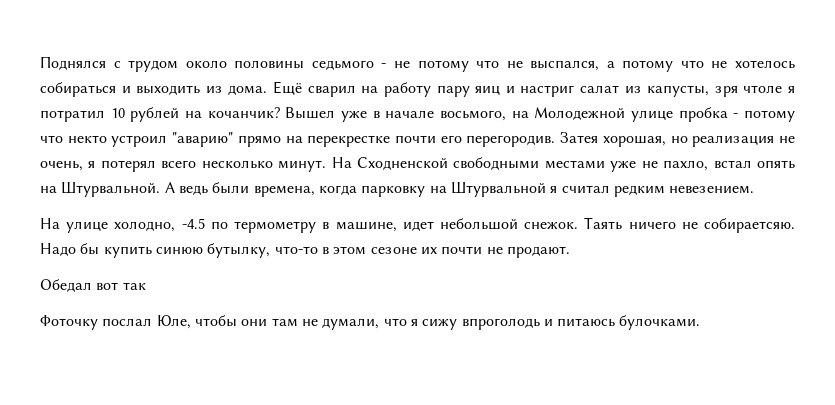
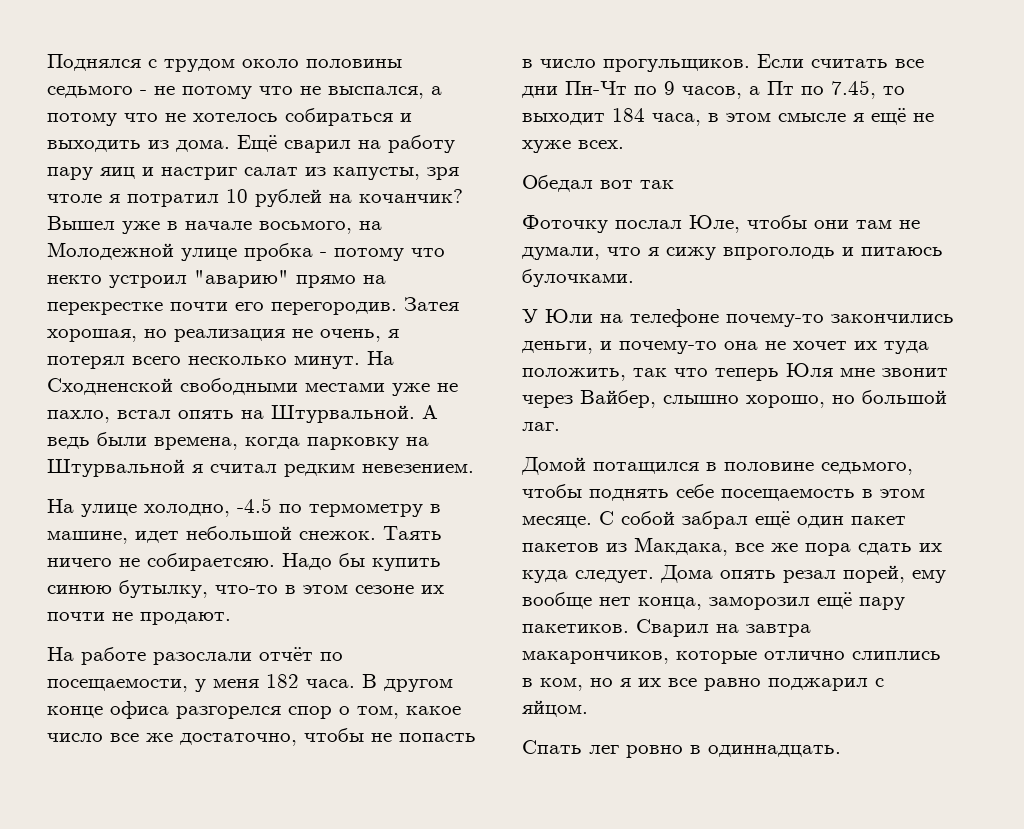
+ На работе разослали отчёт по посещаемости, у меня 182 часа. В другом конце офиса разгорелся спор о том, какое число все же достаточно, чтобы не попасть в число прогульщиков. Если считать все дни Пн-Чт по 9 часов, а Пт по 7.45, то выходит 184 часа, в этом смысле я ещё не хуже всех.
+ У Юли на телефоне почему-то закончились деньги, и почему-то она не хочет их туда положить, так что теперь Юля мне звонит через Вайбер, слышно хорошо, но большой лаг.
+ Домой потащился в половине седьмого, чтобы поднять себе посещаемость в этом месяце. С собой забрал ещё один пакет пакетов из Макдака, все же пора сдать их куда следует. Дома опять резал порей, ему вообще нет конца, заморозил ещё пару пакетиков. Сварил на завтра макарончиков, которые отлично слиплись в ком, но я их все равно поджарил с яйцом.
+ Спать лег ровно в одиннадцать.

